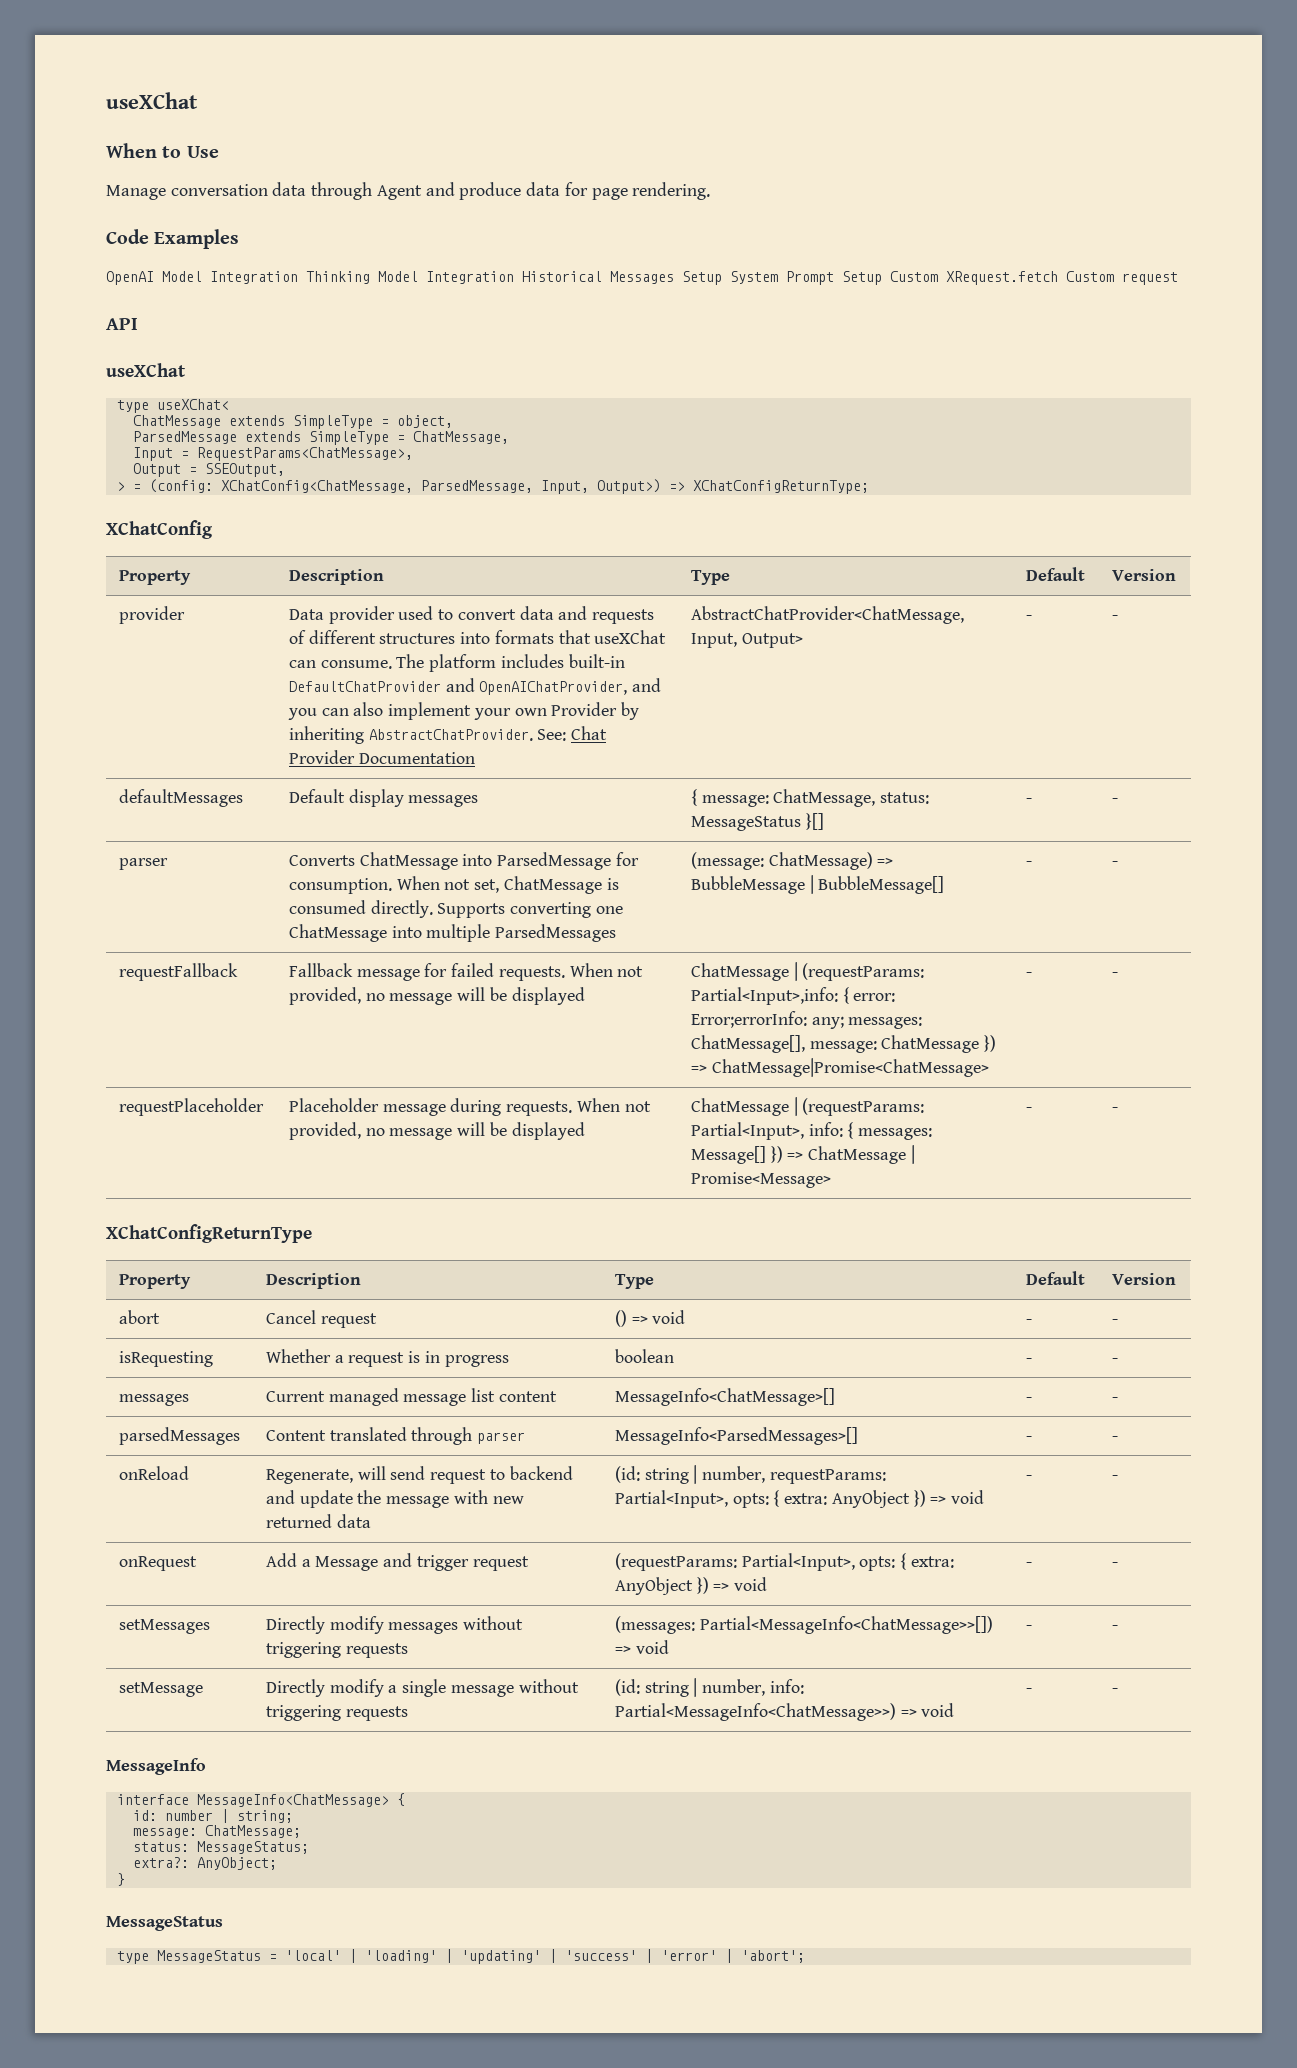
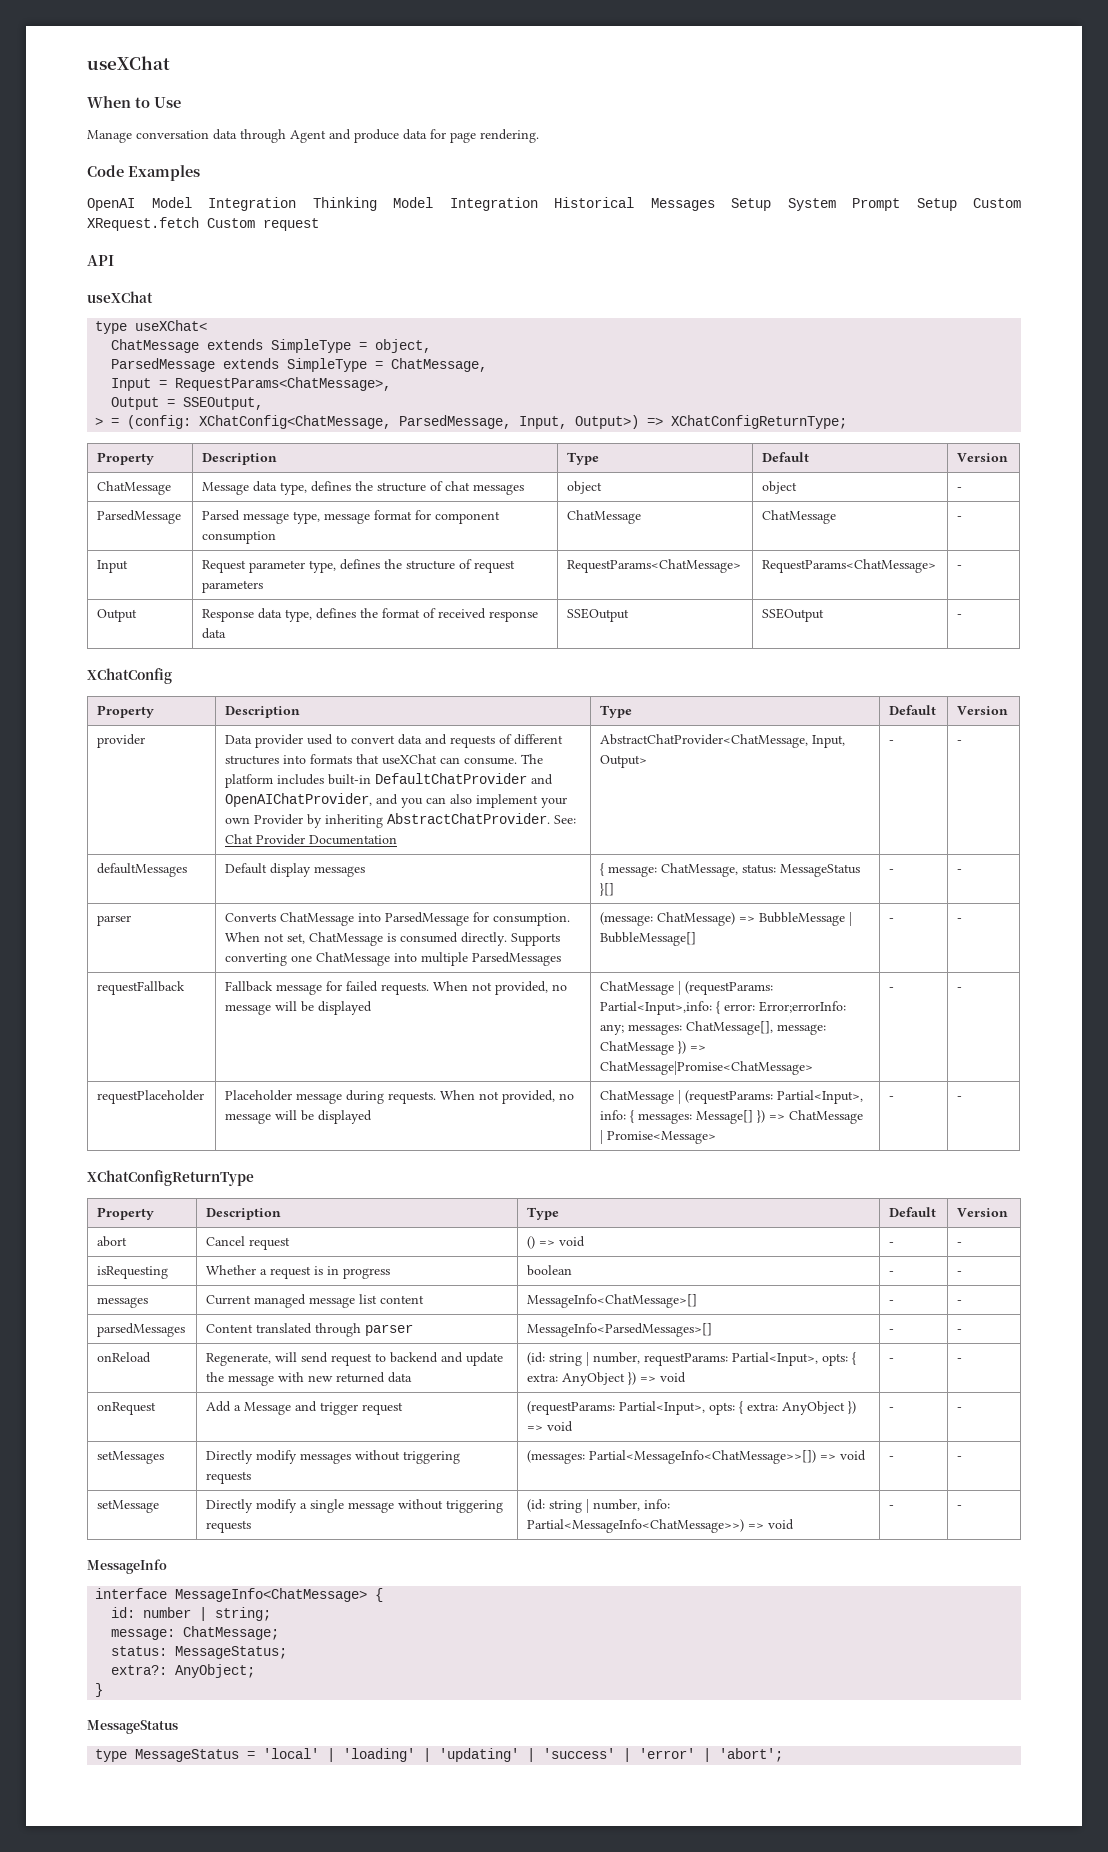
  > = (config: XChatConfig<ChatMessage, ParsedMessage, Input, Output>) => XChatConfigReturnType;
+ Property | Description | Type | Default | Version
+ ChatMessage | Message data type, defines the structure of chat messages | object | object | -
+ ParsedMessage | Parsed message type, message format for component consumption | ChatMessage | ChatMessage | -
+ Input | Request parameter type, defines the structure of request parameters | RequestParams<ChatMessage> | RequestParams<ChatMessage> | -
+ Output | Response data type, defines the format of received response data | SSEOutput | SSEOutput | -

